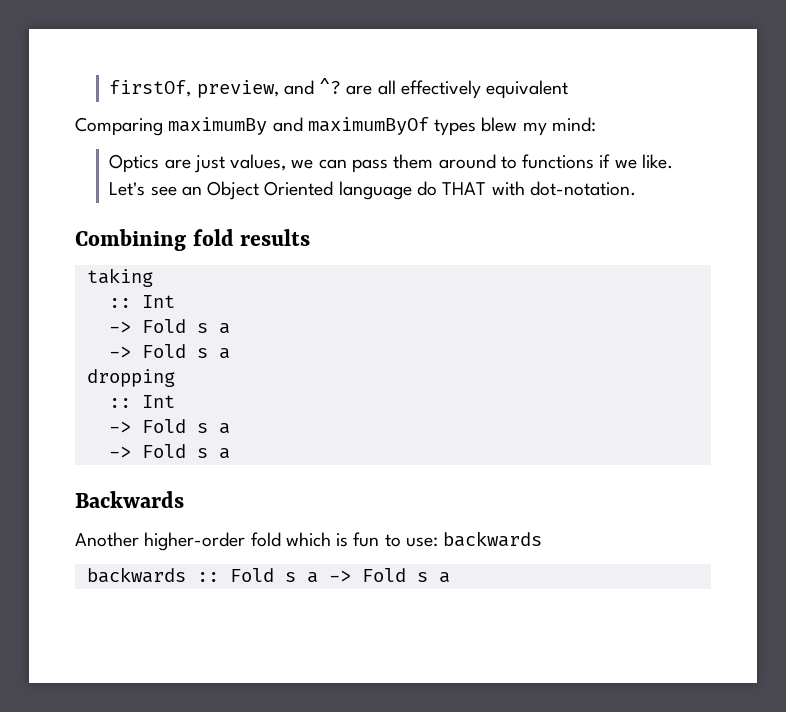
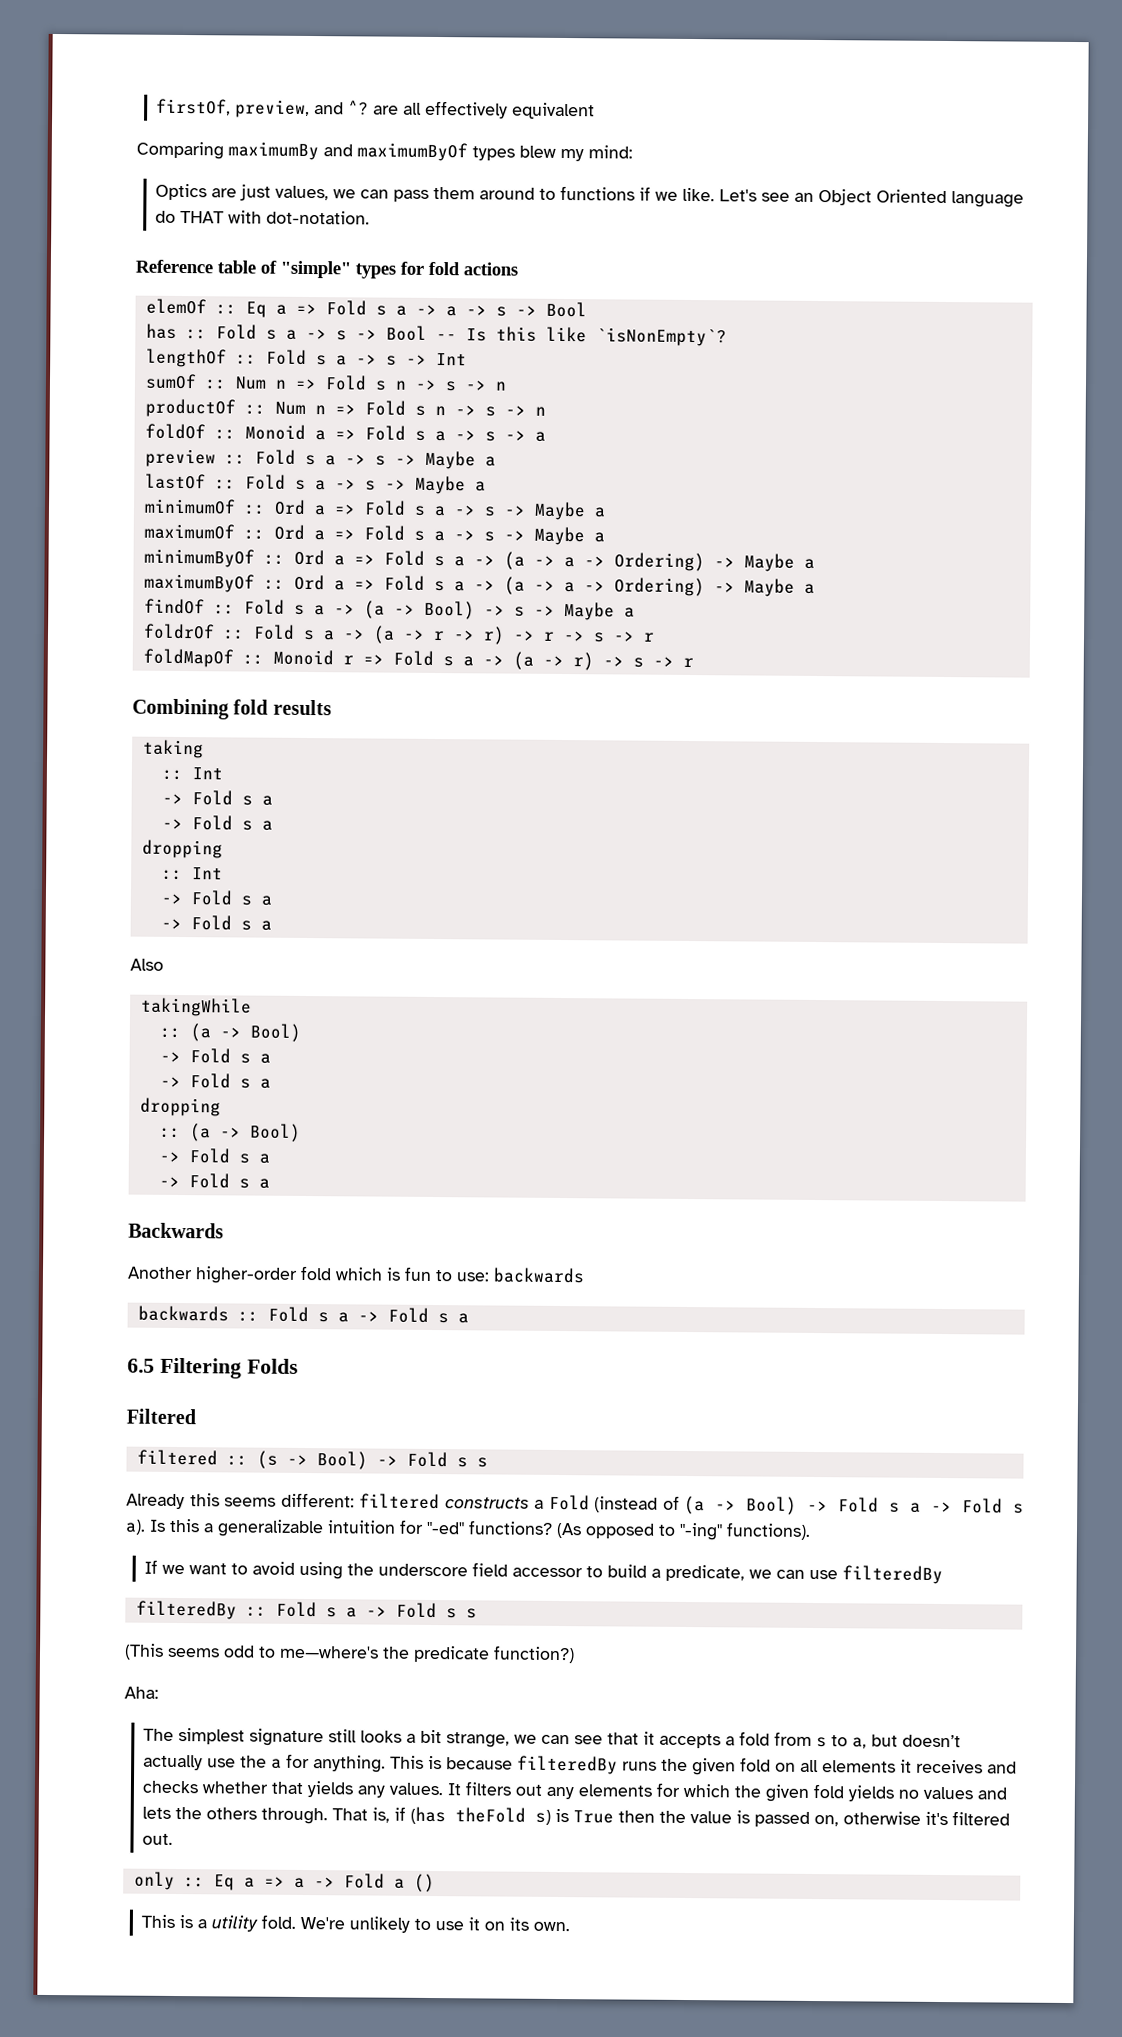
+ Reference table of "simple" types for fold actions
+ elemOf :: Eq a => Fold s a -> a -> s -> Bool
+ has :: Fold s a -> s -> Bool -- Is this like `isNonEmpty`?
+ lengthOf :: Fold s a -> s -> Int
+ sumOf :: Num n => Fold s n -> s -> n
+ productOf :: Num n => Fold s n -> s -> n
+ foldOf :: Monoid a => Fold s a -> s -> a
+ preview :: Fold s a -> s -> Maybe a
+ lastOf :: Fold s a -> s -> Maybe a
+ minimumOf :: Ord a => Fold s a -> s -> Maybe a
+ maximumOf :: Ord a => Fold s a -> s -> Maybe a
+ minimumByOf :: Ord a => Fold s a -> (a -> a -> Ordering) -> Maybe a
+ maximumByOf :: Ord a => Fold s a -> (a -> a -> Ordering) -> Maybe a
+ findOf :: Fold s a -> (a -> Bool) -> s -> Maybe a
+ foldrOf :: Fold s a -> (a -> r -> r) -> r -> s -> r
+ foldMapOf :: Monoid r => Fold s a -> (a -> r) -> s -> r
+ Also
+ takingWhile
+ :: (a -> Bool)
+ -> Fold s a
+ -> Fold s a
+ dropping
+ :: (a -> Bool)
+ -> Fold s a
+ -> Fold s a
+ 6.5 Filtering Folds
+ Filtered
+ filtered :: (s -> Bool) -> Fold s s
+ Already this seems different: filtered constructs a Fold (instead of (a -> Bool) -> Fold s a -> Fold s a). Is this a generalizable intuition for "-ed" functions? (As opposed to "-ing" functions).
+ If we want to avoid using the underscore field accessor to build a predicate, we can use filteredBy
+ filteredBy :: Fold s a -> Fold s s
+ (This seems odd to me—where's the predicate function?)
+ Aha:
+ The simplest signature still looks a bit strange, we can see that it accepts a fold from s to a, but doesn’t actually use the a for anything. This is because filteredBy runs the given fold on all elements it receives and checks whether that yields any values. It filters out any elements for which the given fold yields no values and lets the others through. That is, if (has theFold s) is True then the value is passed on, otherwise it's filtered out.
+ only :: Eq a => a -> Fold a ()
+ This is a utility fold. We're unlikely to use it on its own.

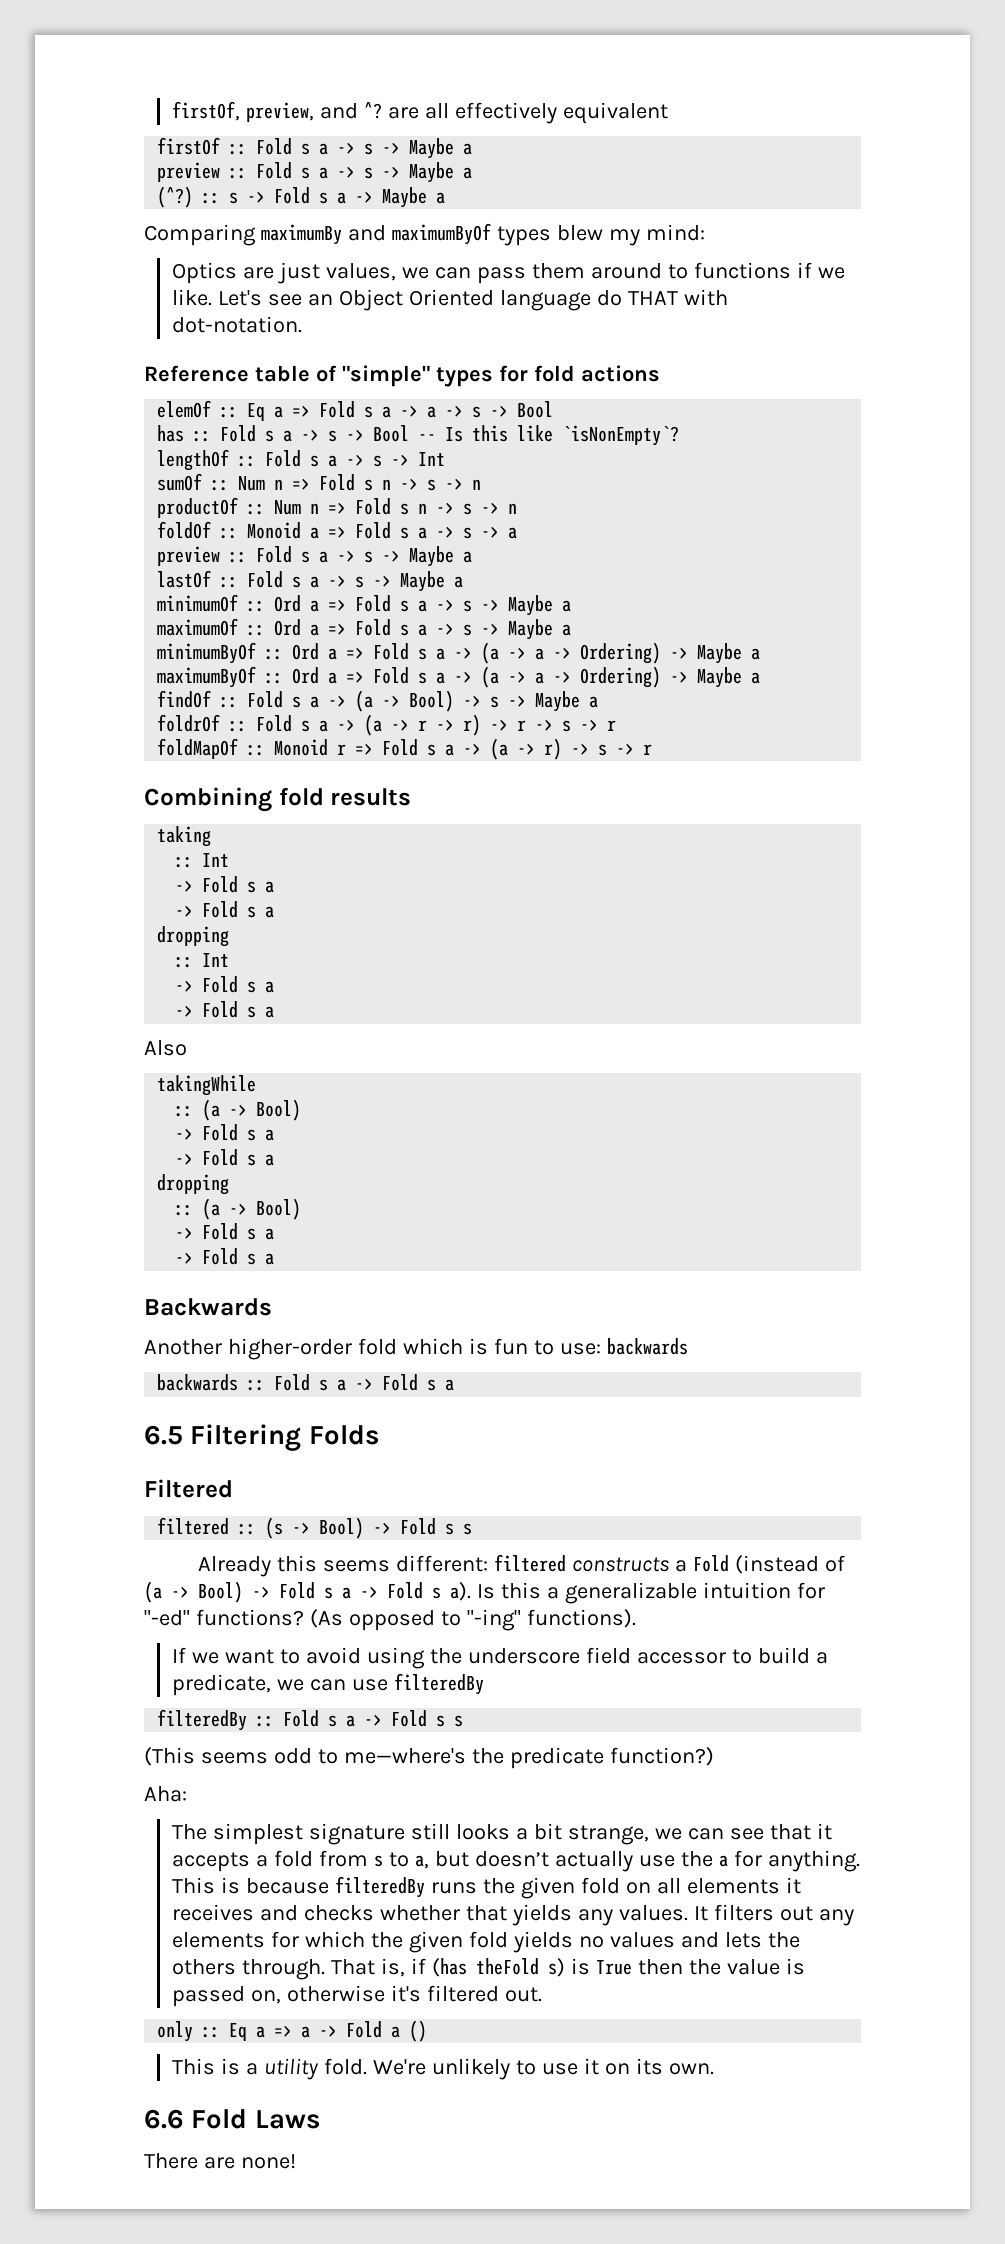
+ firstOf :: Fold s a -> s -> Maybe a
+ preview :: Fold s a -> s -> Maybe a
+ (^?) :: s -> Fold s a -> Maybe a
+ 6.6 Fold Laws
+ There are none!

